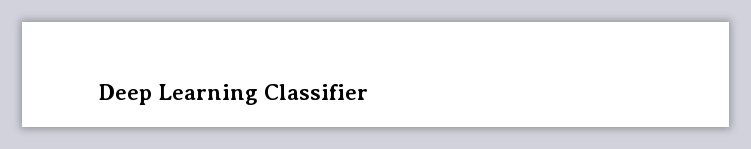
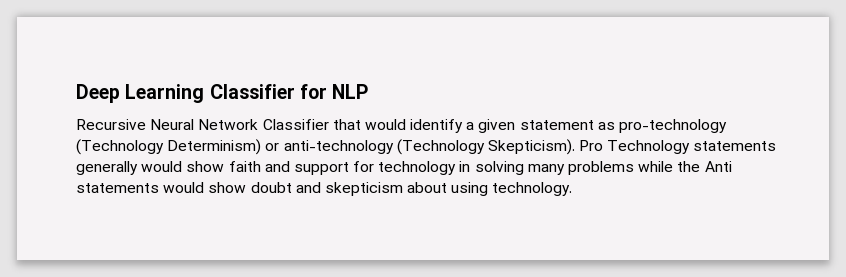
- Deep Learning Classifier
+ Deep Learning Classifier for NLP
+ Recursive Neural Network Classifier that would identify a given statement as pro-technology (Technology Determinism) or anti-technology (Technology Skepticism). Pro Technology statements generally would show faith and support for technology in solving many problems while the Anti statements would show doubt and skepticism about using technology.

